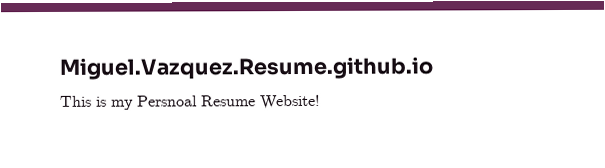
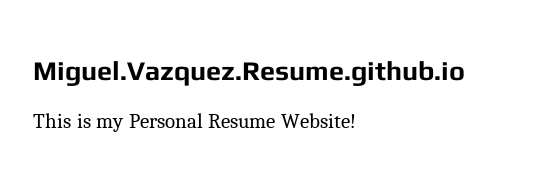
- This is my Persnoal Resume Website!
+ This is my Personal Resume Website!

